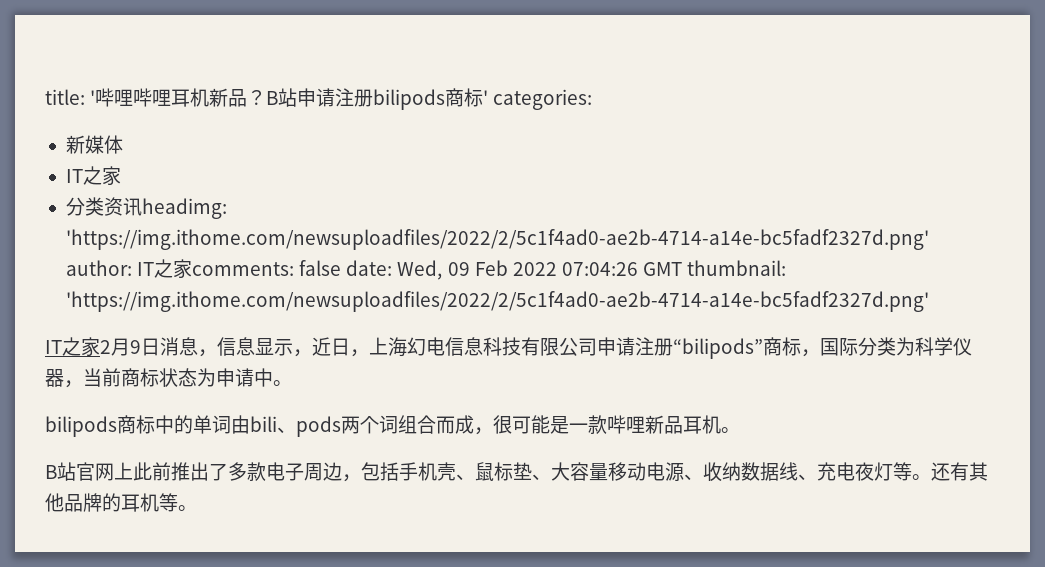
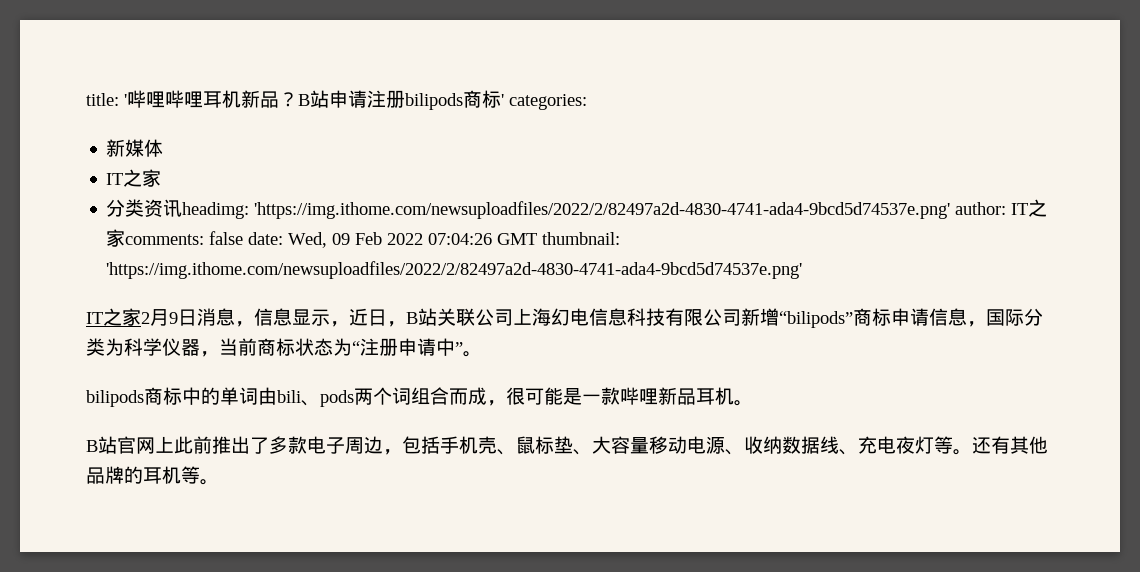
- 分类资讯headimg: 'https://img.ithome.com/newsuploadfiles/2022/2/5c1f4ad0-ae2b-4714-a14e-bc5fadf2327d.png' author: IT之家comments: false date: Wed, 09 Feb 2022 07:04:26 GMT thumbnail: 'https://img.ithome.com/newsuploadfiles/2022/2/5c1f4ad0-ae2b-4714-a14e-bc5fadf2327d.png'
+ 分类资讯headimg: 'https://img.ithome.com/newsuploadfiles/2022/2/82497a2d-4830-4741-ada4-9bcd5d74537e.png' author: IT之家comments: false date: Wed, 09 Feb 2022 07:04:26 GMT thumbnail: 'https://img.ithome.com/newsuploadfiles/2022/2/82497a2d-4830-4741-ada4-9bcd5d74537e.png'
- IT之家2月9日消息，信息显示，近日，上海幻电信息科技有限公司申请注册“bilipods”商标，国际分类为科学仪器，当前商标状态为申请中。
+ IT之家2月9日消息，信息显示，近日，B站关联公司上海幻电信息科技有限公司新增“bilipods”商标申请信息，国际分类为科学仪器，当前商标状态为“注册申请中”。

